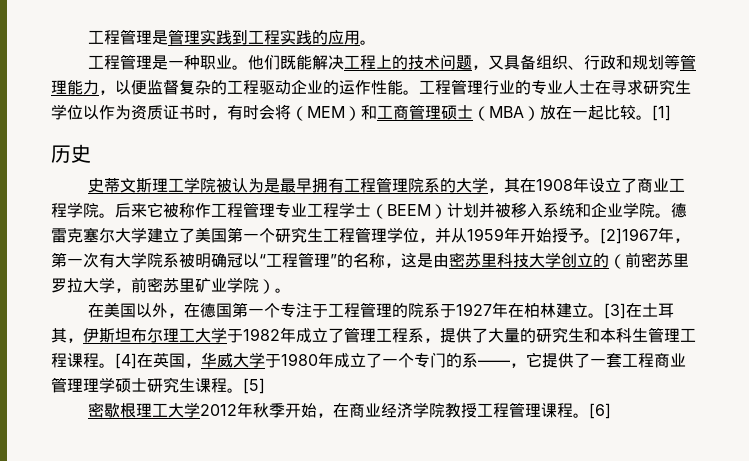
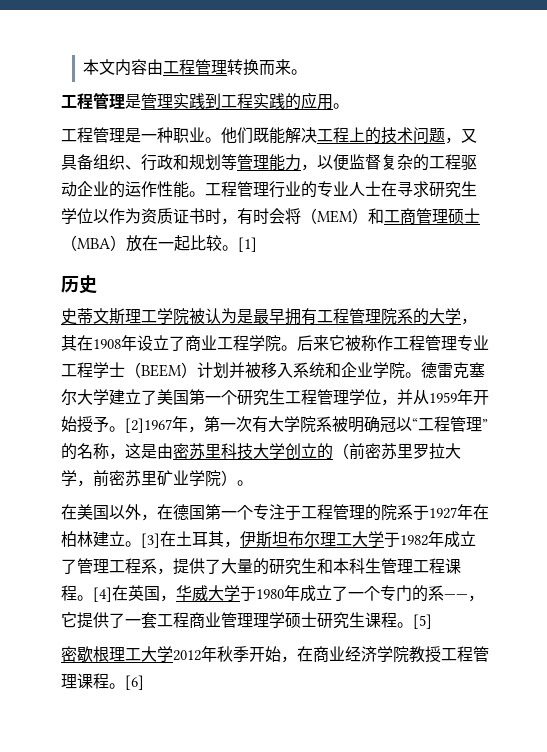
+ 本文内容由工程管理转换而来。

